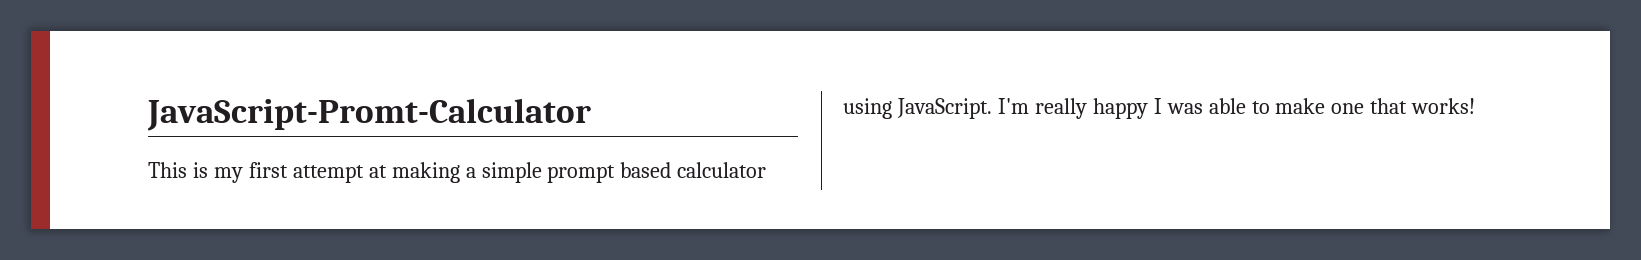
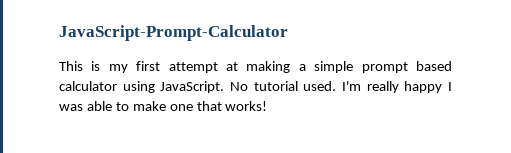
- JavaScript-Promt-Calculator
+ JavaScript-Prompt-Calculator
+ No tutorial used.

